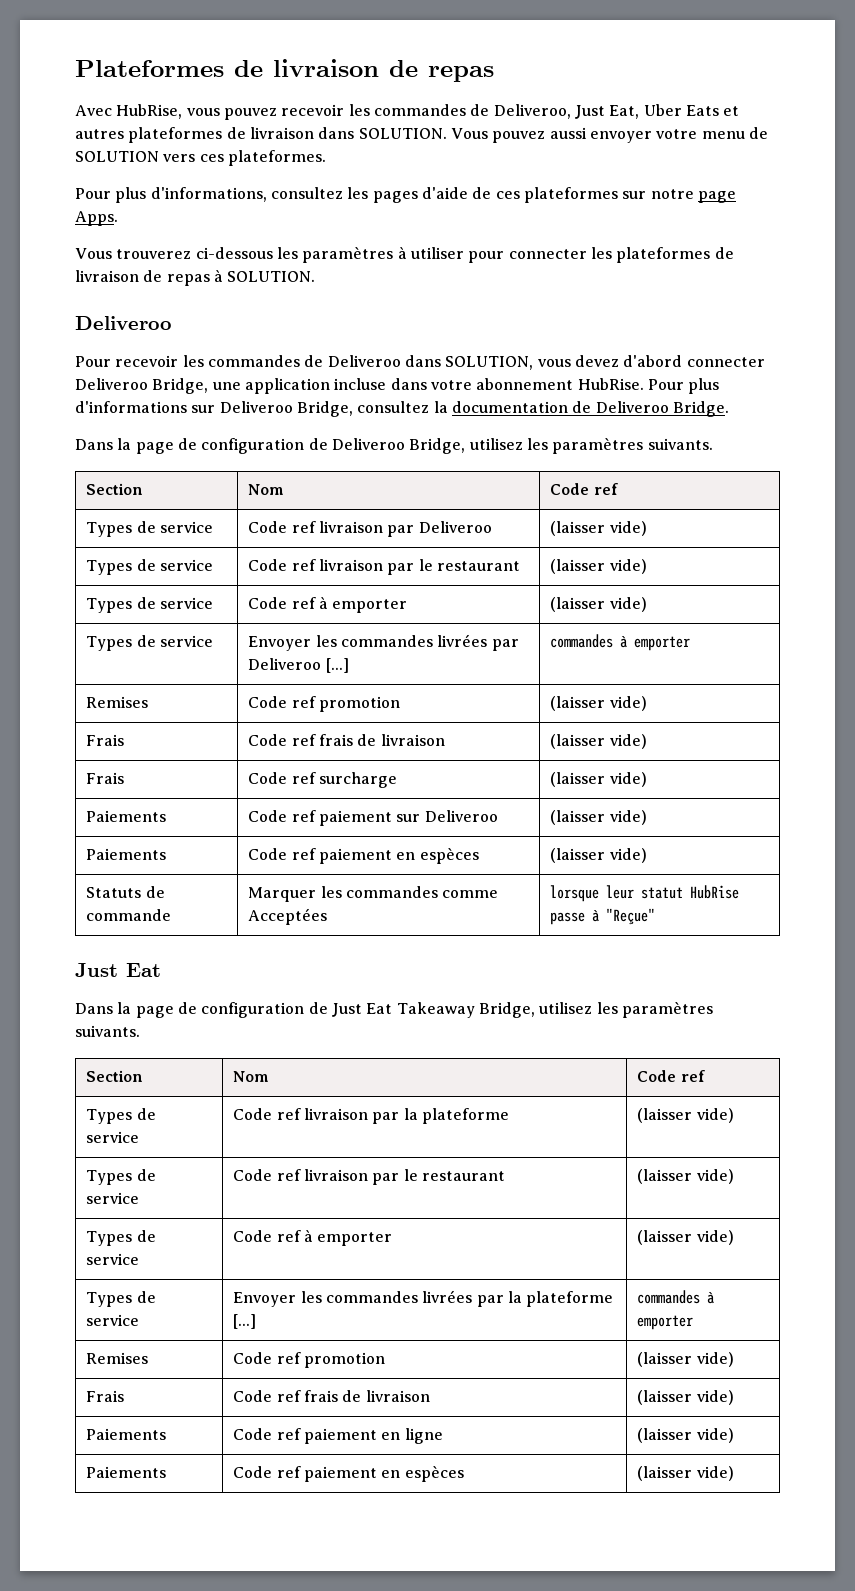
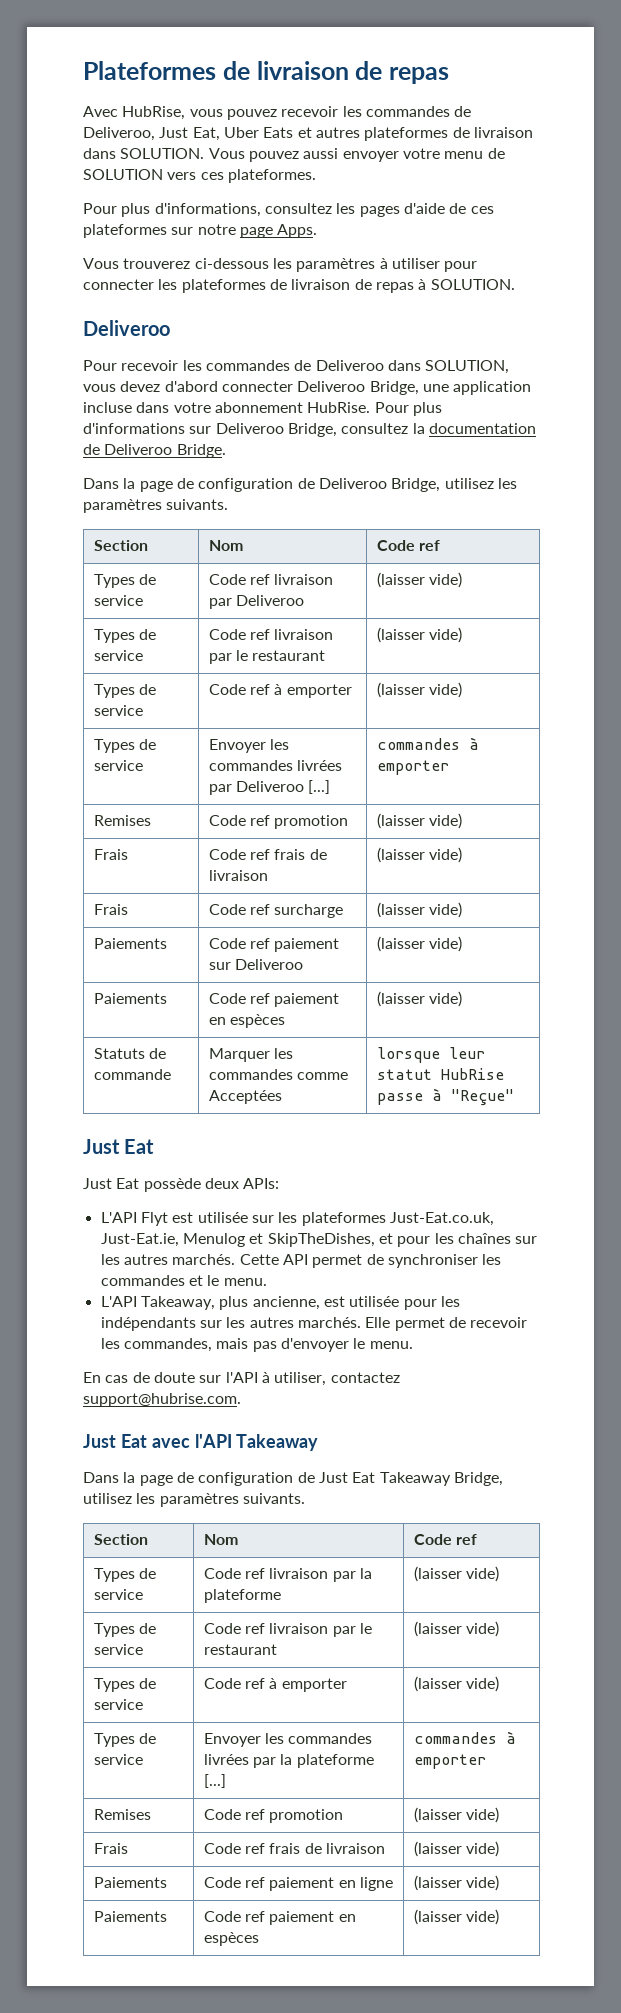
+ Just Eat possède deux APIs:
+ L'API Flyt est utilisée sur les plateformes Just-Eat.co.uk, Just-Eat.ie, Menulog et SkipTheDishes, et pour les chaînes sur les autres marchés. Cette API permet de synchroniser les commandes et le menu.
+ L'API Takeaway, plus ancienne, est utilisée pour les indépendants sur les autres marchés. Elle permet de recevoir les commandes, mais pas d'envoyer le menu.
+ En cas de doute sur l'API à utiliser, contactez support@hubrise.com.
+ Just Eat avec l'API Takeaway

